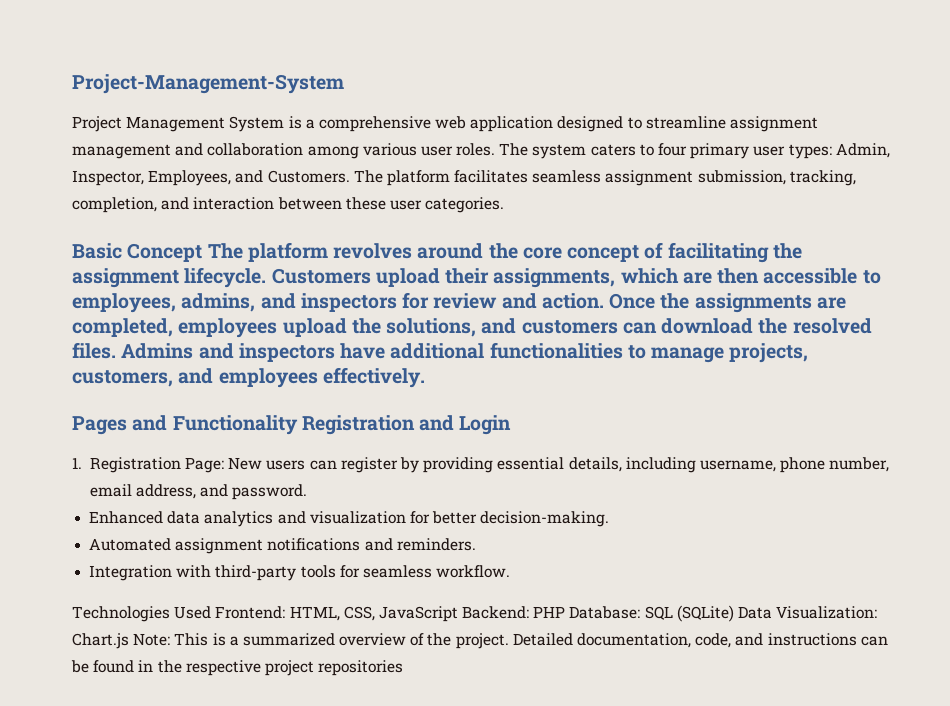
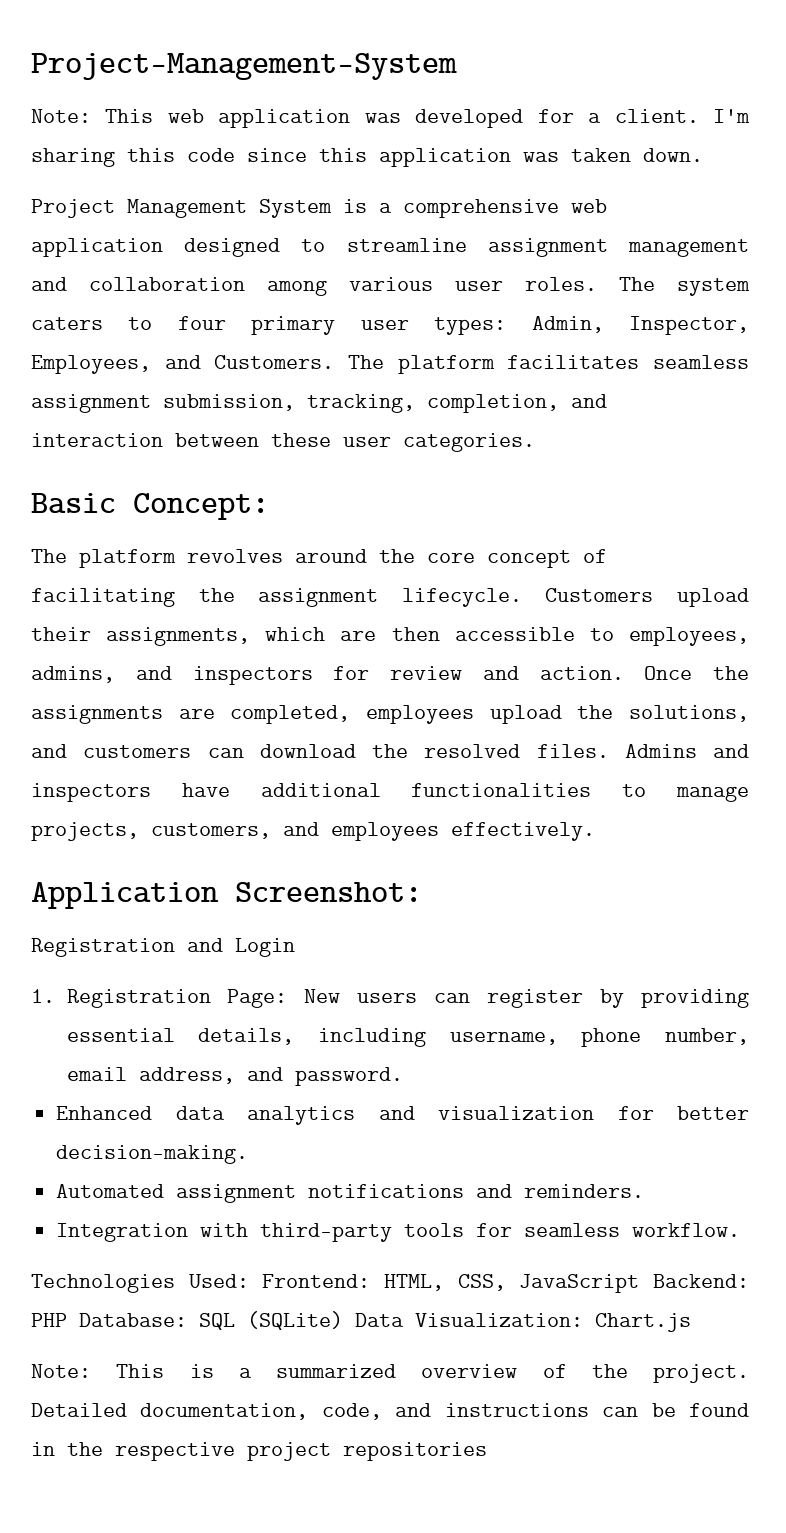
+ Note: This web application was developed for a client. I'm sharing this code since this application was taken down.
- Basic Concept The platform revolves around the core concept of facilitating the assignment lifecycle.
+ Basic Concept:
+ The platform revolves around the core concept of facilitating the assignment lifecycle.
- Pages and Functionality Registration and Login
+ Application Screenshot:
+ Registration and Login
- Technologies Used Frontend: HTML, CSS, JavaScript Backend: PHP Database: SQL (SQLite) Data Visualization: Chart.js Note: This is a summarized overview of the project.
+ Technologies Used: Frontend: HTML, CSS, JavaScript Backend: PHP Database: SQL (SQLite) Data Visualization: Chart.js
+ Note: This is a summarized overview of the project.

